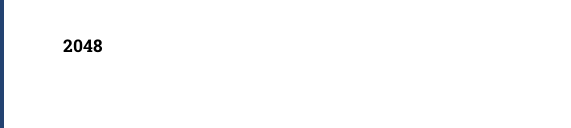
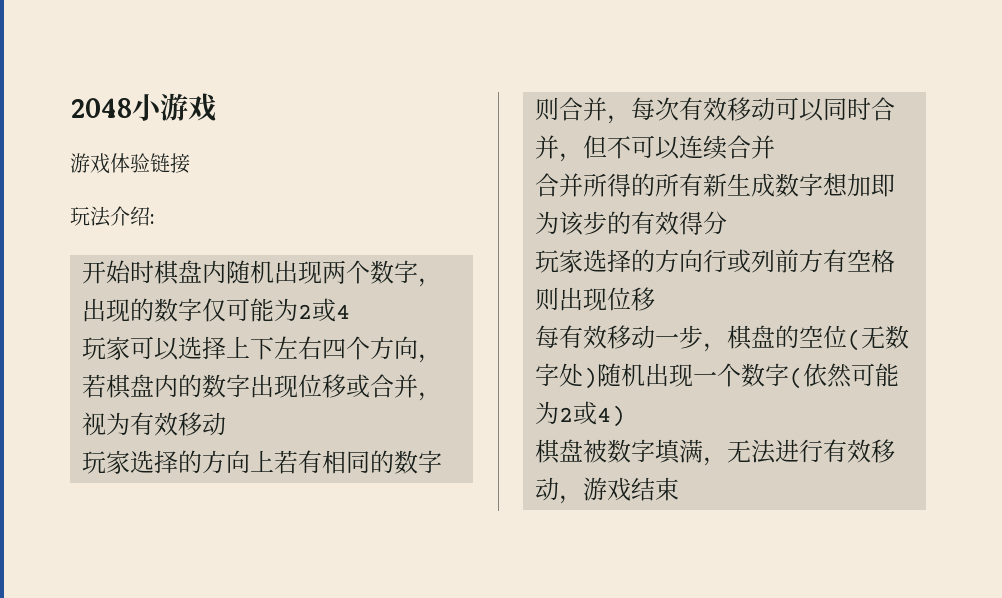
- 2048
+ 2048小游戏
+ 游戏体验链接
+ 玩法介绍:
+ 开始时棋盘内随机出现两个数字，出现的数字仅可能为2或4
+ 玩家可以选择上下左右四个方向，若棋盘内的数字出现位移或合并，视为有效移动
+ 玩家选择的方向上若有相同的数字则合并，每次有效移动可以同时合并，但不可以连续合并
+ 合并所得的所有新生成数字想加即为该步的有效得分
+ 玩家选择的方向行或列前方有空格则出现位移
+ 每有效移动一步，棋盘的空位(无数字处)随机出现一个数字(依然可能为2或4)
+ 棋盘被数字填满，无法进行有效移动，游戏结束

